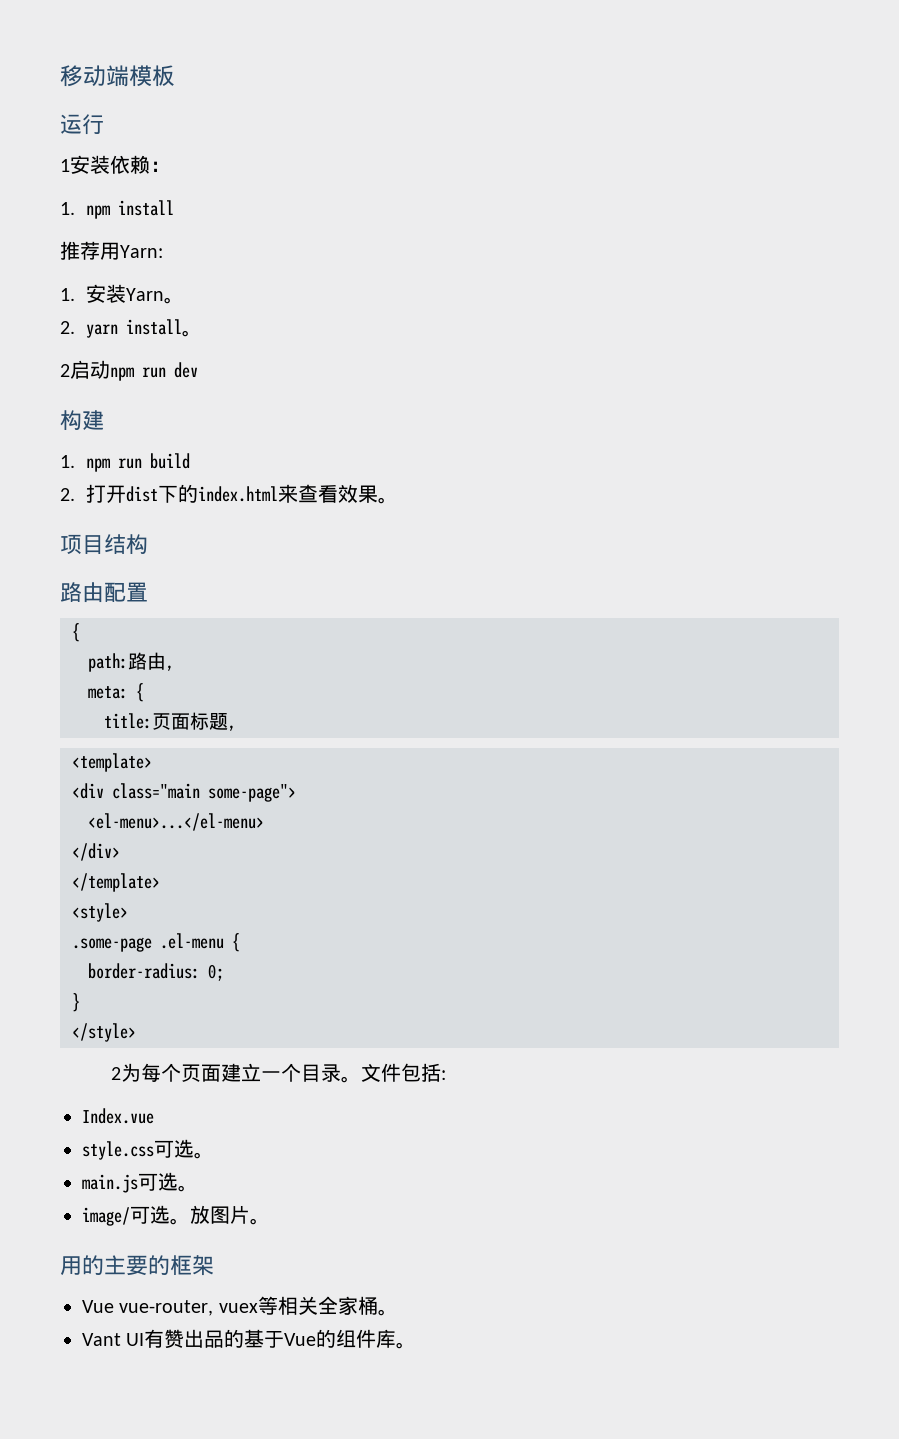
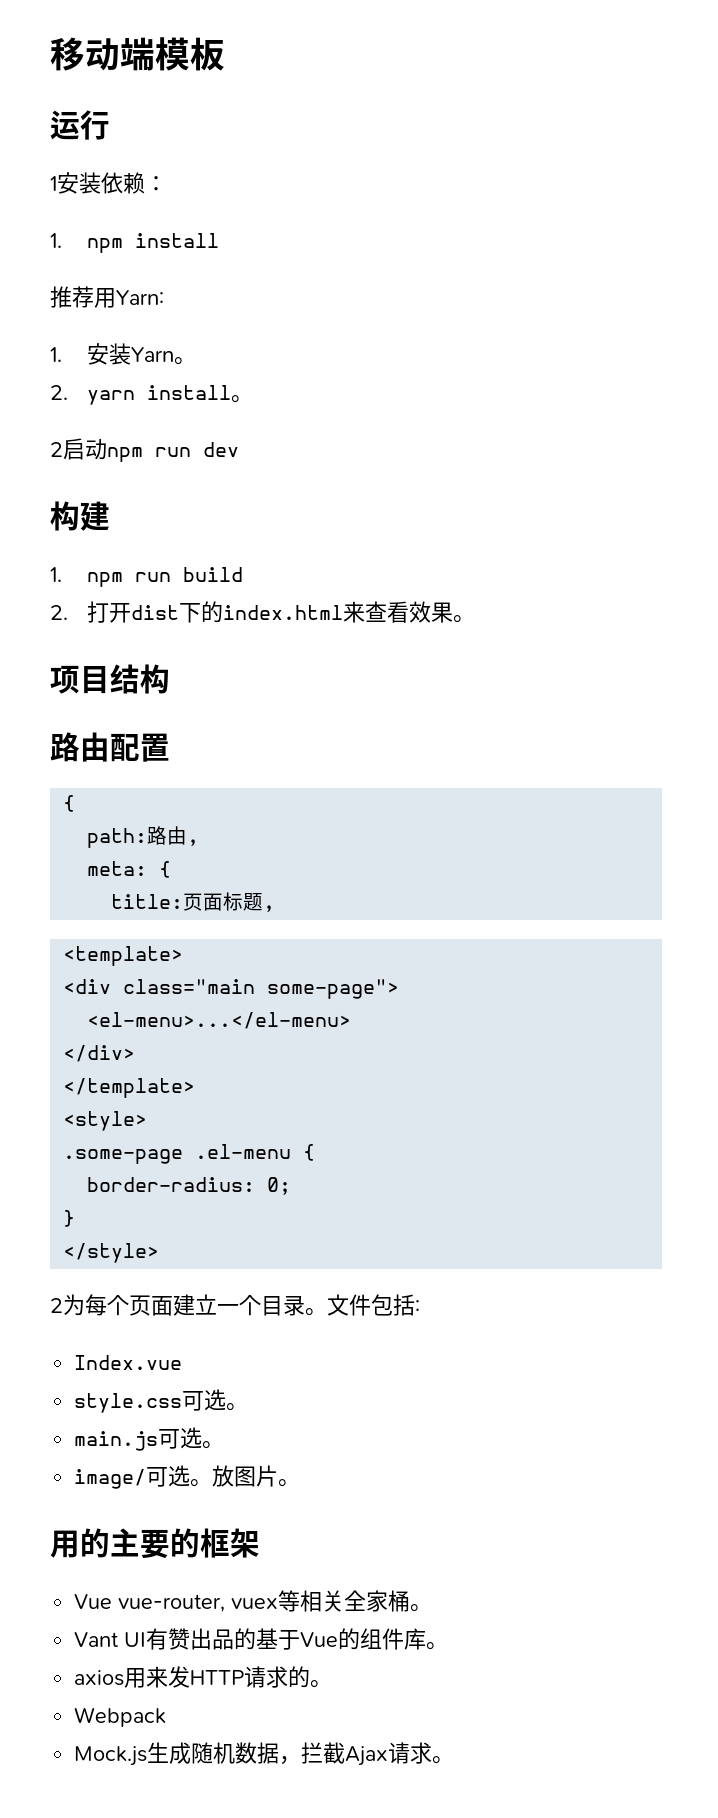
+ axios用来发HTTP请求的。
+ Webpack
+ Mock.js生成随机数据，拦截Ajax请求。

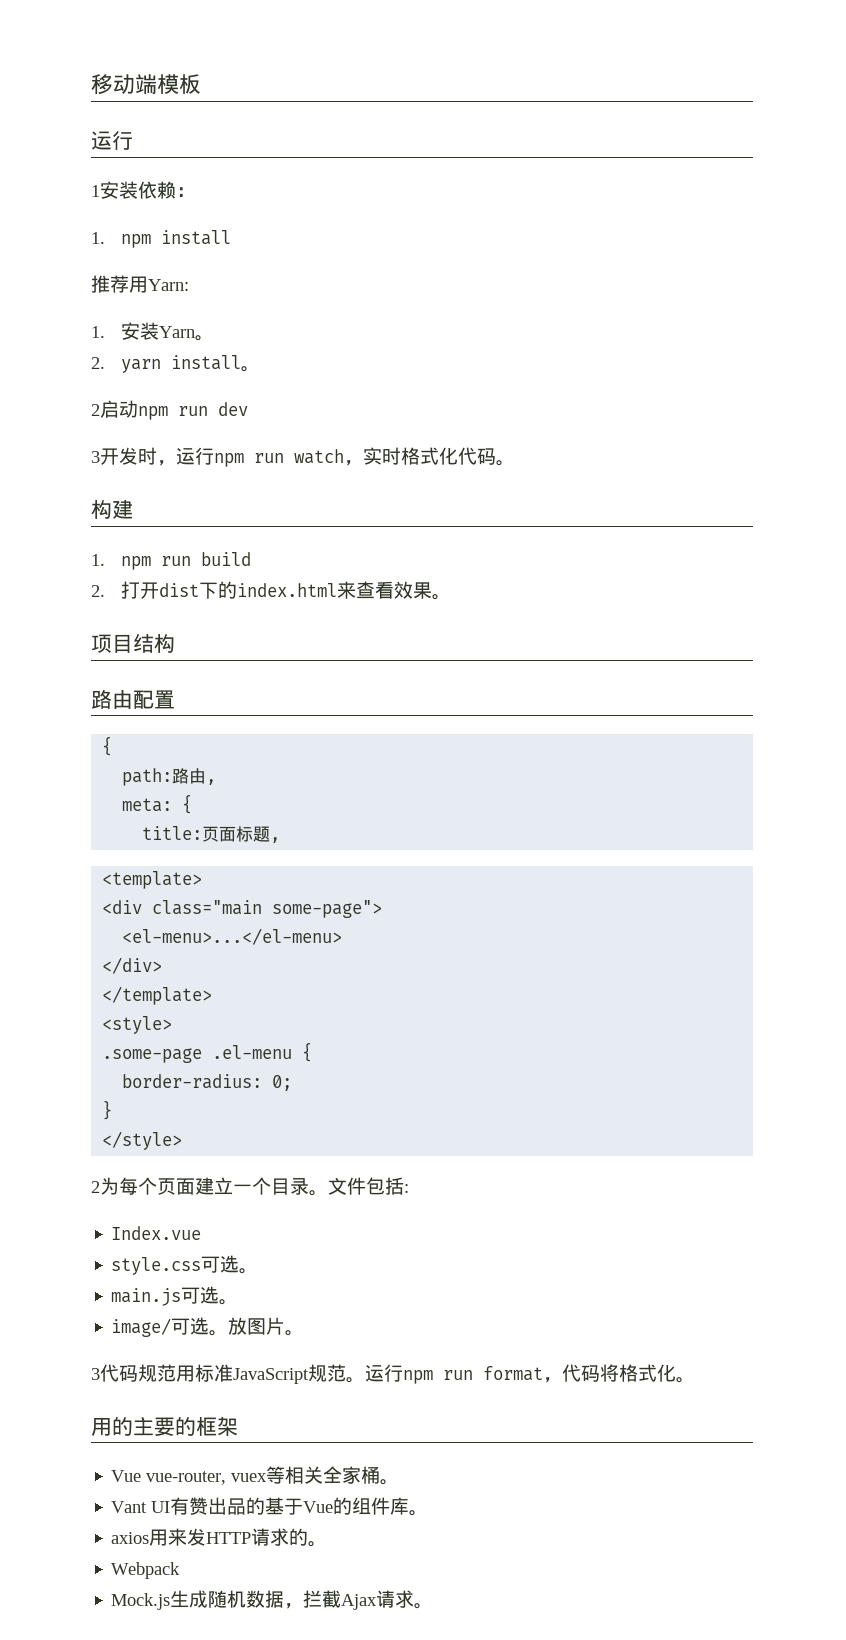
+ 3开发时，运行npm run watch，实时格式化代码。
+ 3代码规范用标准JavaScript规范。运行npm run format，代码将格式化。

